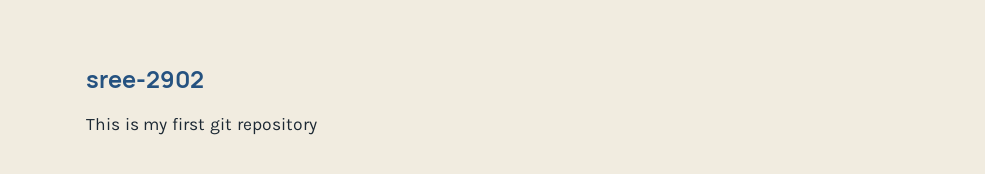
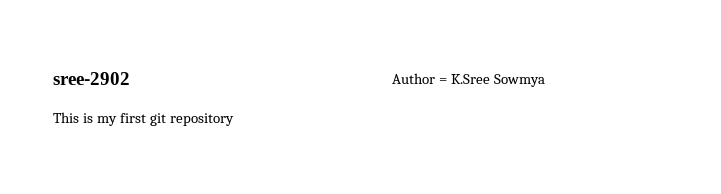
+ Author = K.Sree Sowmya

